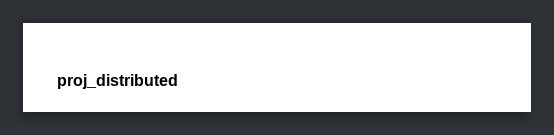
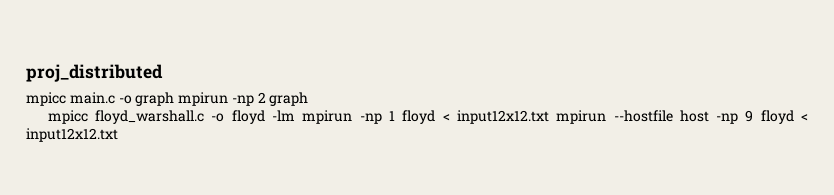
+ mpicc main.c -o graph mpirun -np 2 graph
+ mpicc floyd_warshall.c -o floyd -lm mpirun -np 1 floyd < input12x12.txt mpirun --hostfile host -np 9 floyd < input12x12.txt

